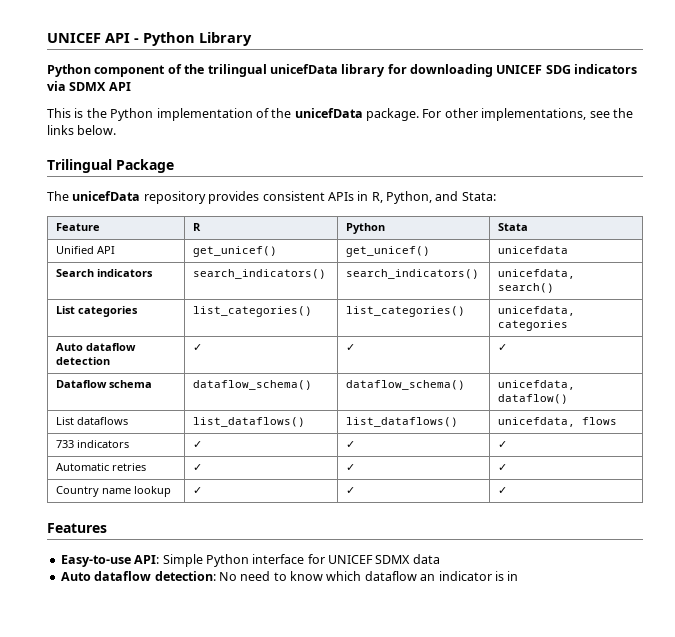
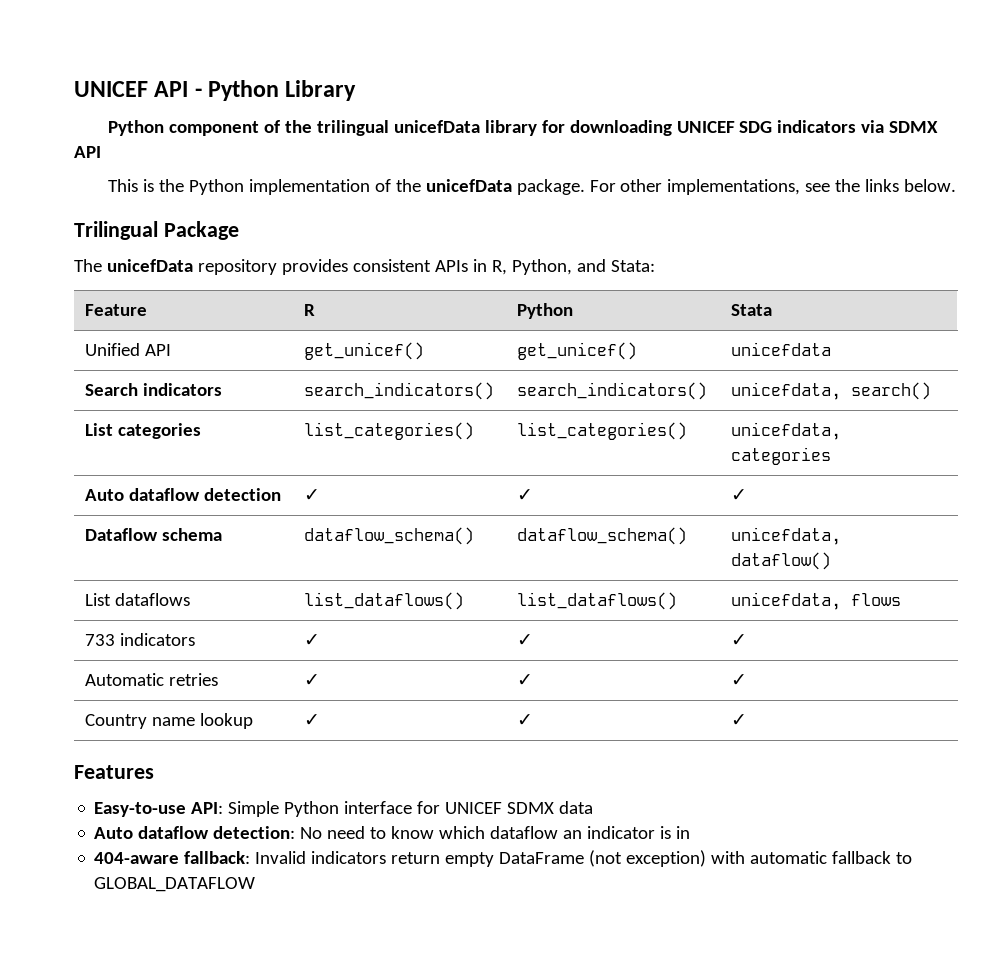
+ 404-aware fallback: Invalid indicators return empty DataFrame (not exception) with automatic fallback to GLOBAL_DATAFLOW

